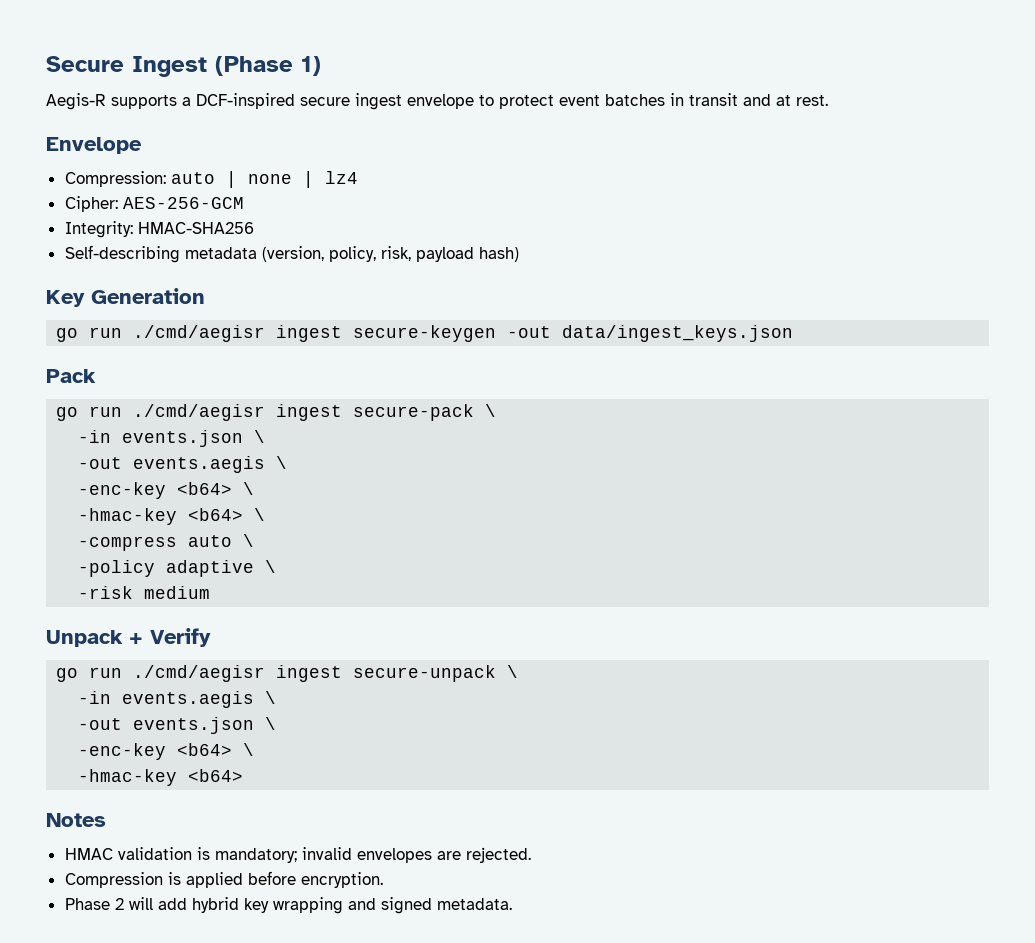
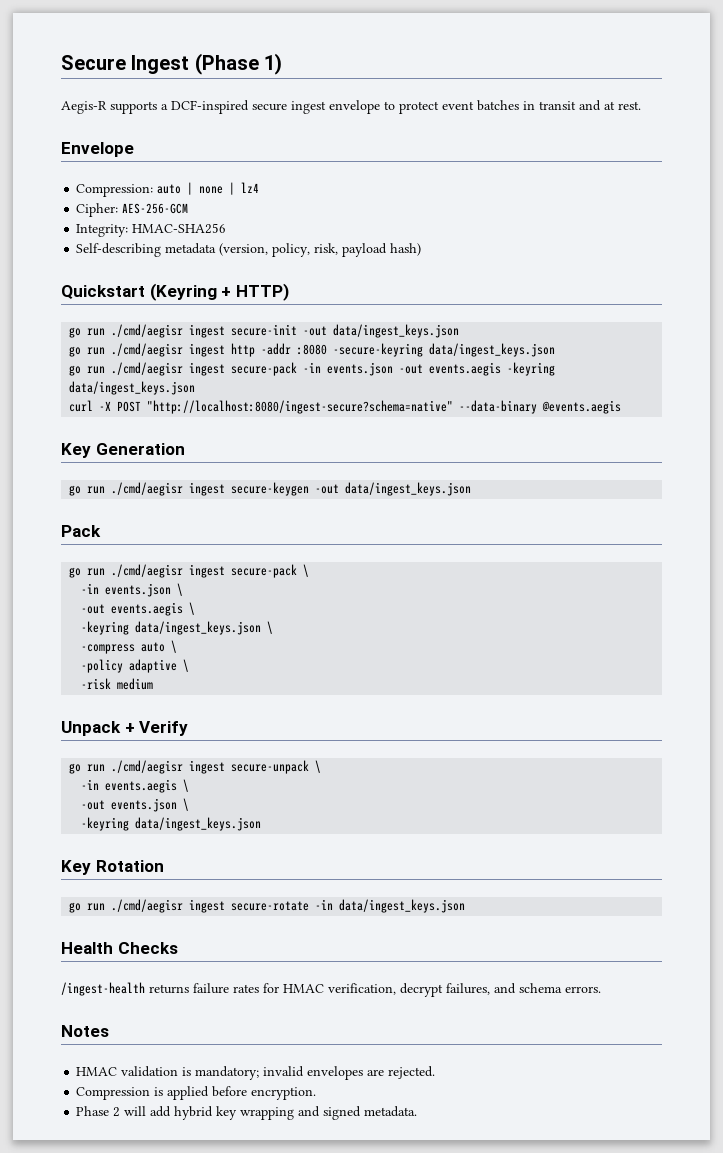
+ Quickstart (Keyring + HTTP)
+ go run ./cmd/aegisr ingest secure-init -out data/ingest_keys.json
+ go run ./cmd/aegisr ingest http -addr :8080 -secure-keyring data/ingest_keys.json
+ go run ./cmd/aegisr ingest secure-pack -in events.json -out events.aegis -keyring data/ingest_keys.json
+ curl -X POST "http://localhost:8080/ingest-secure?schema=native" --data-binary @events.aegis
  -out events.aegis \
- -enc-key <b64> \
- -hmac-key <b64> \
+ -keyring data/ingest_keys.json \
  -out events.json \
- -enc-key <b64> \
- -hmac-key <b64>
+ -keyring data/ingest_keys.json
+ Key Rotation
+ go run ./cmd/aegisr ingest secure-rotate -in data/ingest_keys.json
+ Health Checks
+ /ingest-health returns failure rates for HMAC verification, decrypt failures, and schema errors.

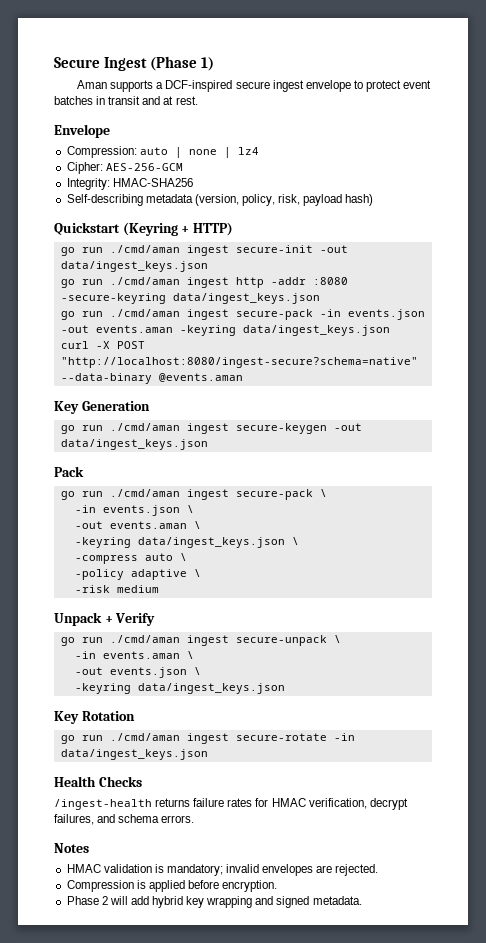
- Aegis-R supports a DCF-inspired secure ingest envelope to protect event batches in transit and at rest.
+ Aman supports a DCF-inspired secure ingest envelope to protect event batches in transit and at rest.
- go run ./cmd/aegisr ingest secure-init -out data/ingest_keys.json
+ go run ./cmd/aman ingest secure-init -out data/ingest_keys.json
- go run ./cmd/aegisr ingest http -addr :8080 -secure-keyring data/ingest_keys.json
+ go run ./cmd/aman ingest http -addr :8080 -secure-keyring data/ingest_keys.json
- go run ./cmd/aegisr ingest secure-pack -in events.json -out events.aegis -keyring data/ingest_keys.json
+ go run ./cmd/aman ingest secure-pack -in events.json -out events.aman -keyring data/ingest_keys.json
- curl -X POST "http://localhost:8080/ingest-secure?schema=native" --data-binary @events.aegis
+ curl -X POST "http://localhost:8080/ingest-secure?schema=native" --data-binary @events.aman
- go run ./cmd/aegisr ingest secure-keygen -out data/ingest_keys.json
+ go run ./cmd/aman ingest secure-keygen -out data/ingest_keys.json
- go run ./cmd/aegisr ingest secure-pack \
+ go run ./cmd/aman ingest secure-pack \
- -out events.aegis \
+ -out events.aman \
- go run ./cmd/aegisr ingest secure-unpack \
+ go run ./cmd/aman ingest secure-unpack \
- -in events.aegis \
+ -in events.aman \
- go run ./cmd/aegisr ingest secure-rotate -in data/ingest_keys.json
+ go run ./cmd/aman ingest secure-rotate -in data/ingest_keys.json

